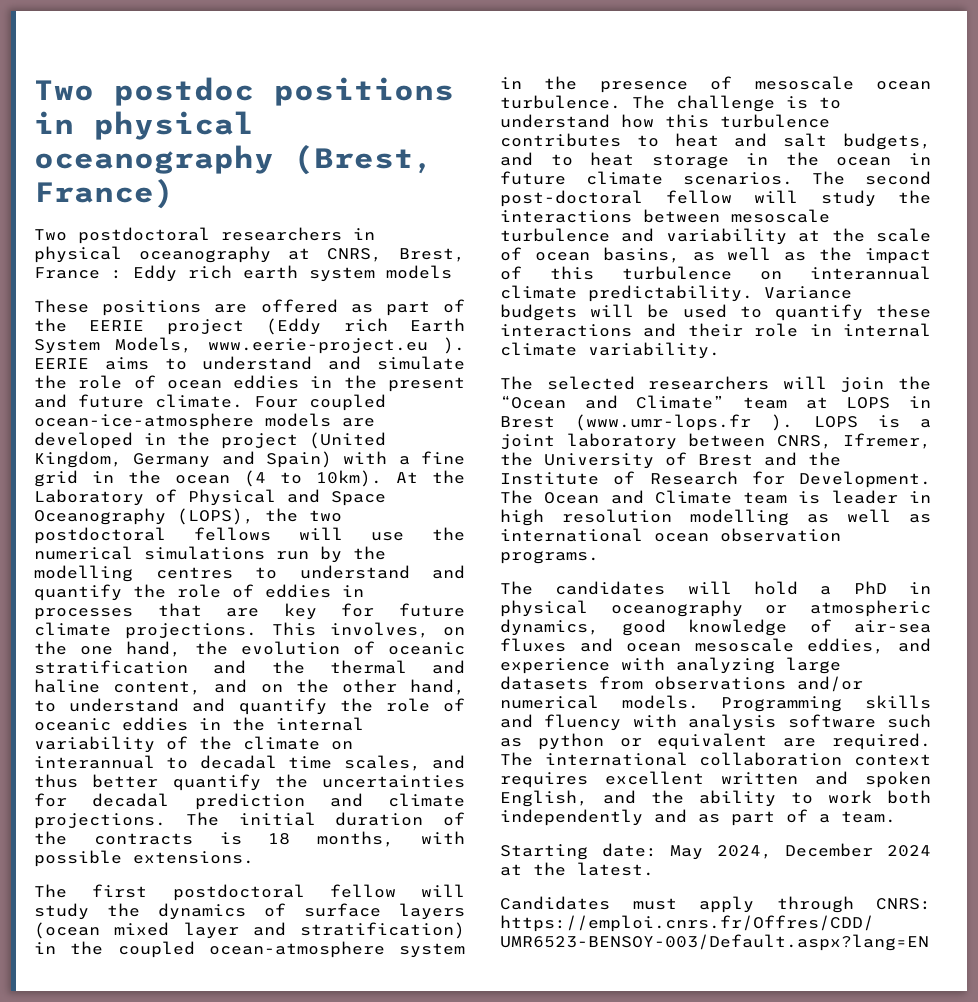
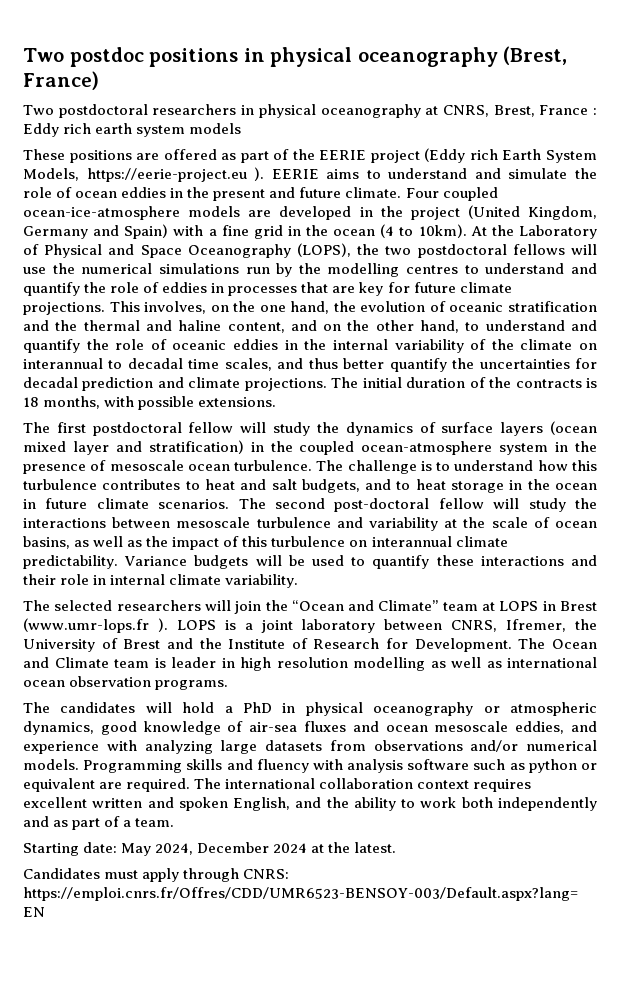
- These positions are offered as part of the EERIE project (Eddy rich Earth System Models, www.eerie-project.eu ).
+ These positions are offered as part of the EERIE project (Eddy rich Earth System Models, https://eerie-project.eu ).

